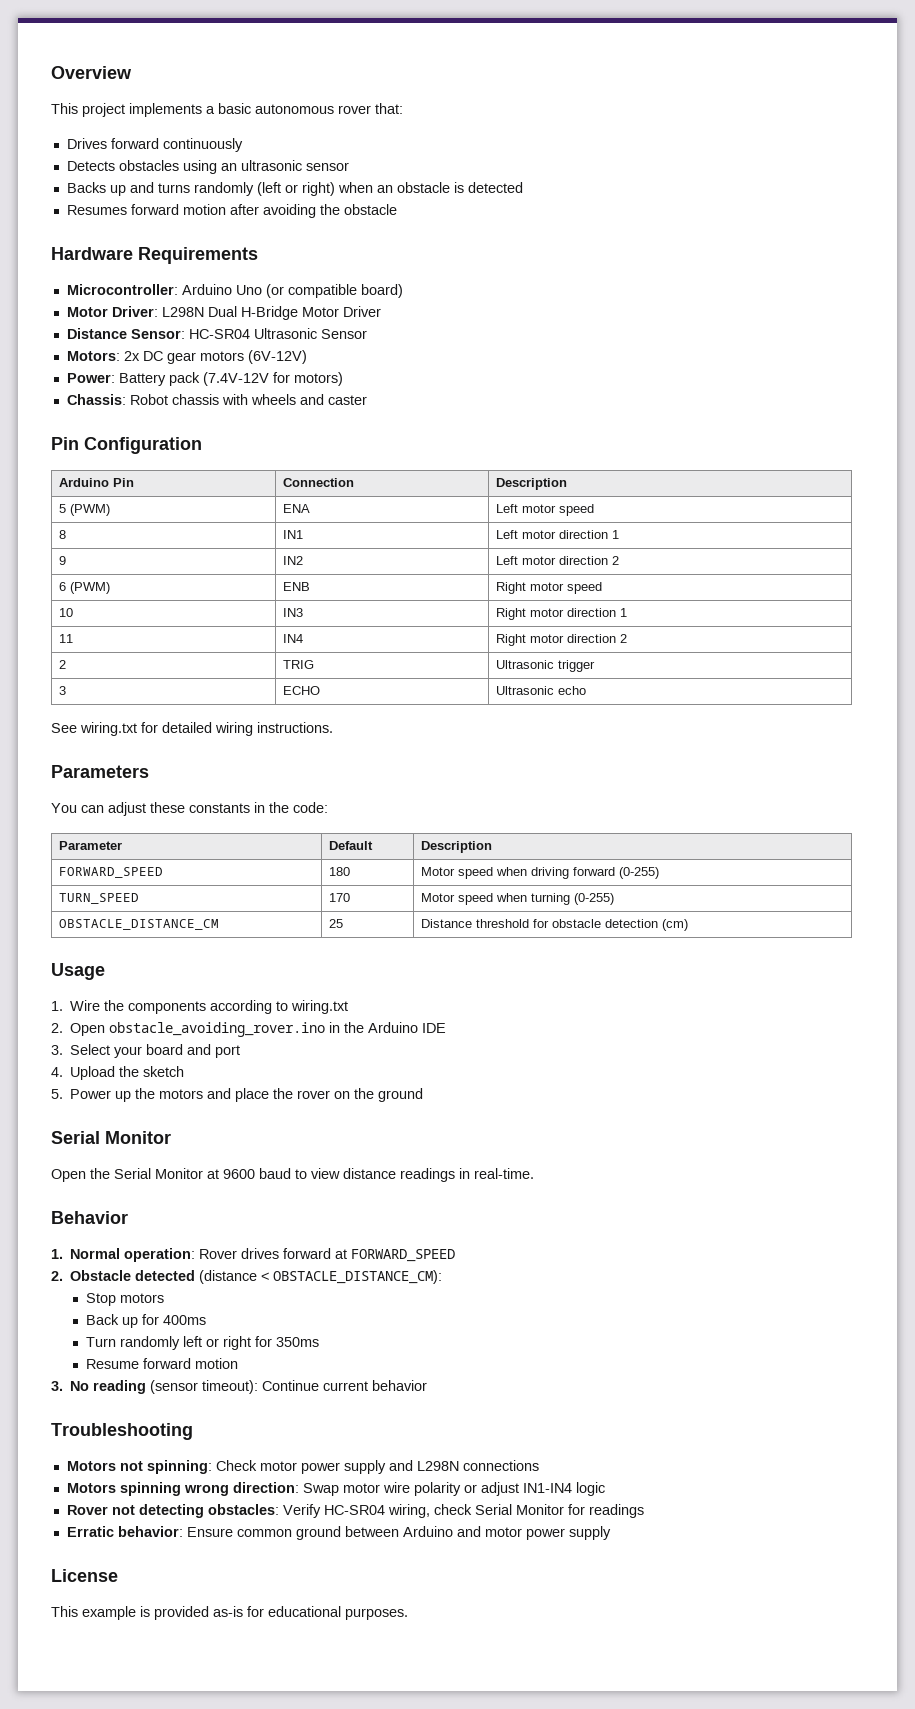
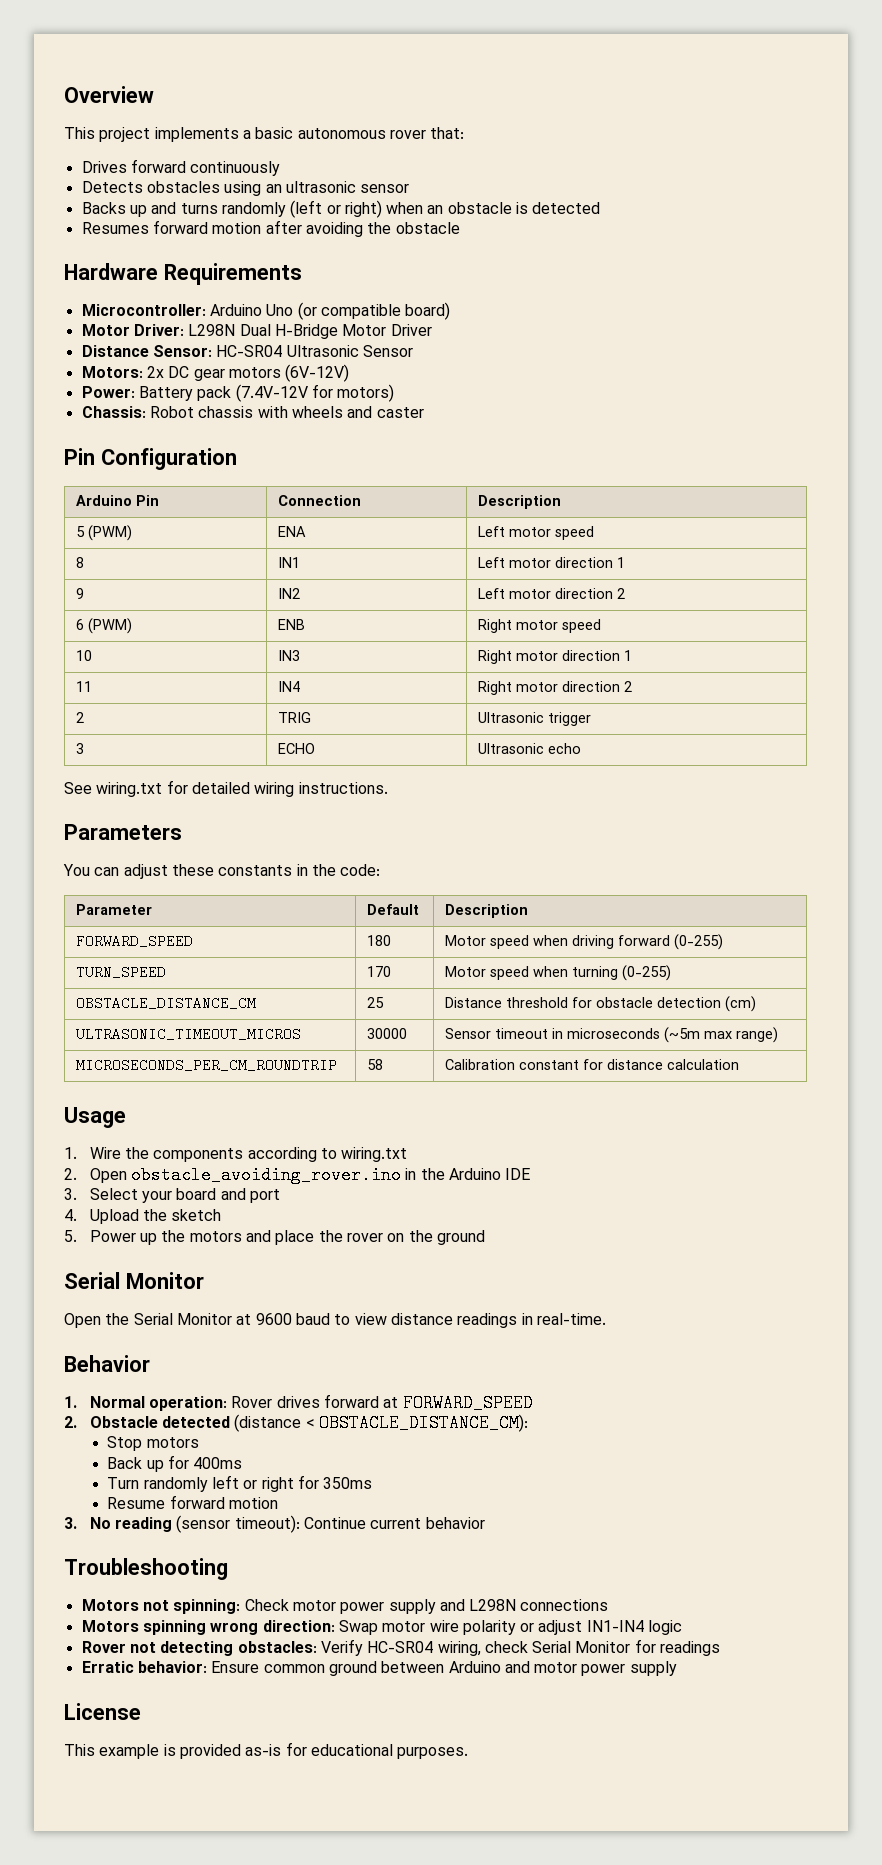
+ ULTRASONIC_TIMEOUT_MICROS | 30000 | Sensor timeout in microseconds (~5m max range)
+ MICROSECONDS_PER_CM_ROUNDTRIP | 58 | Calibration constant for distance calculation

